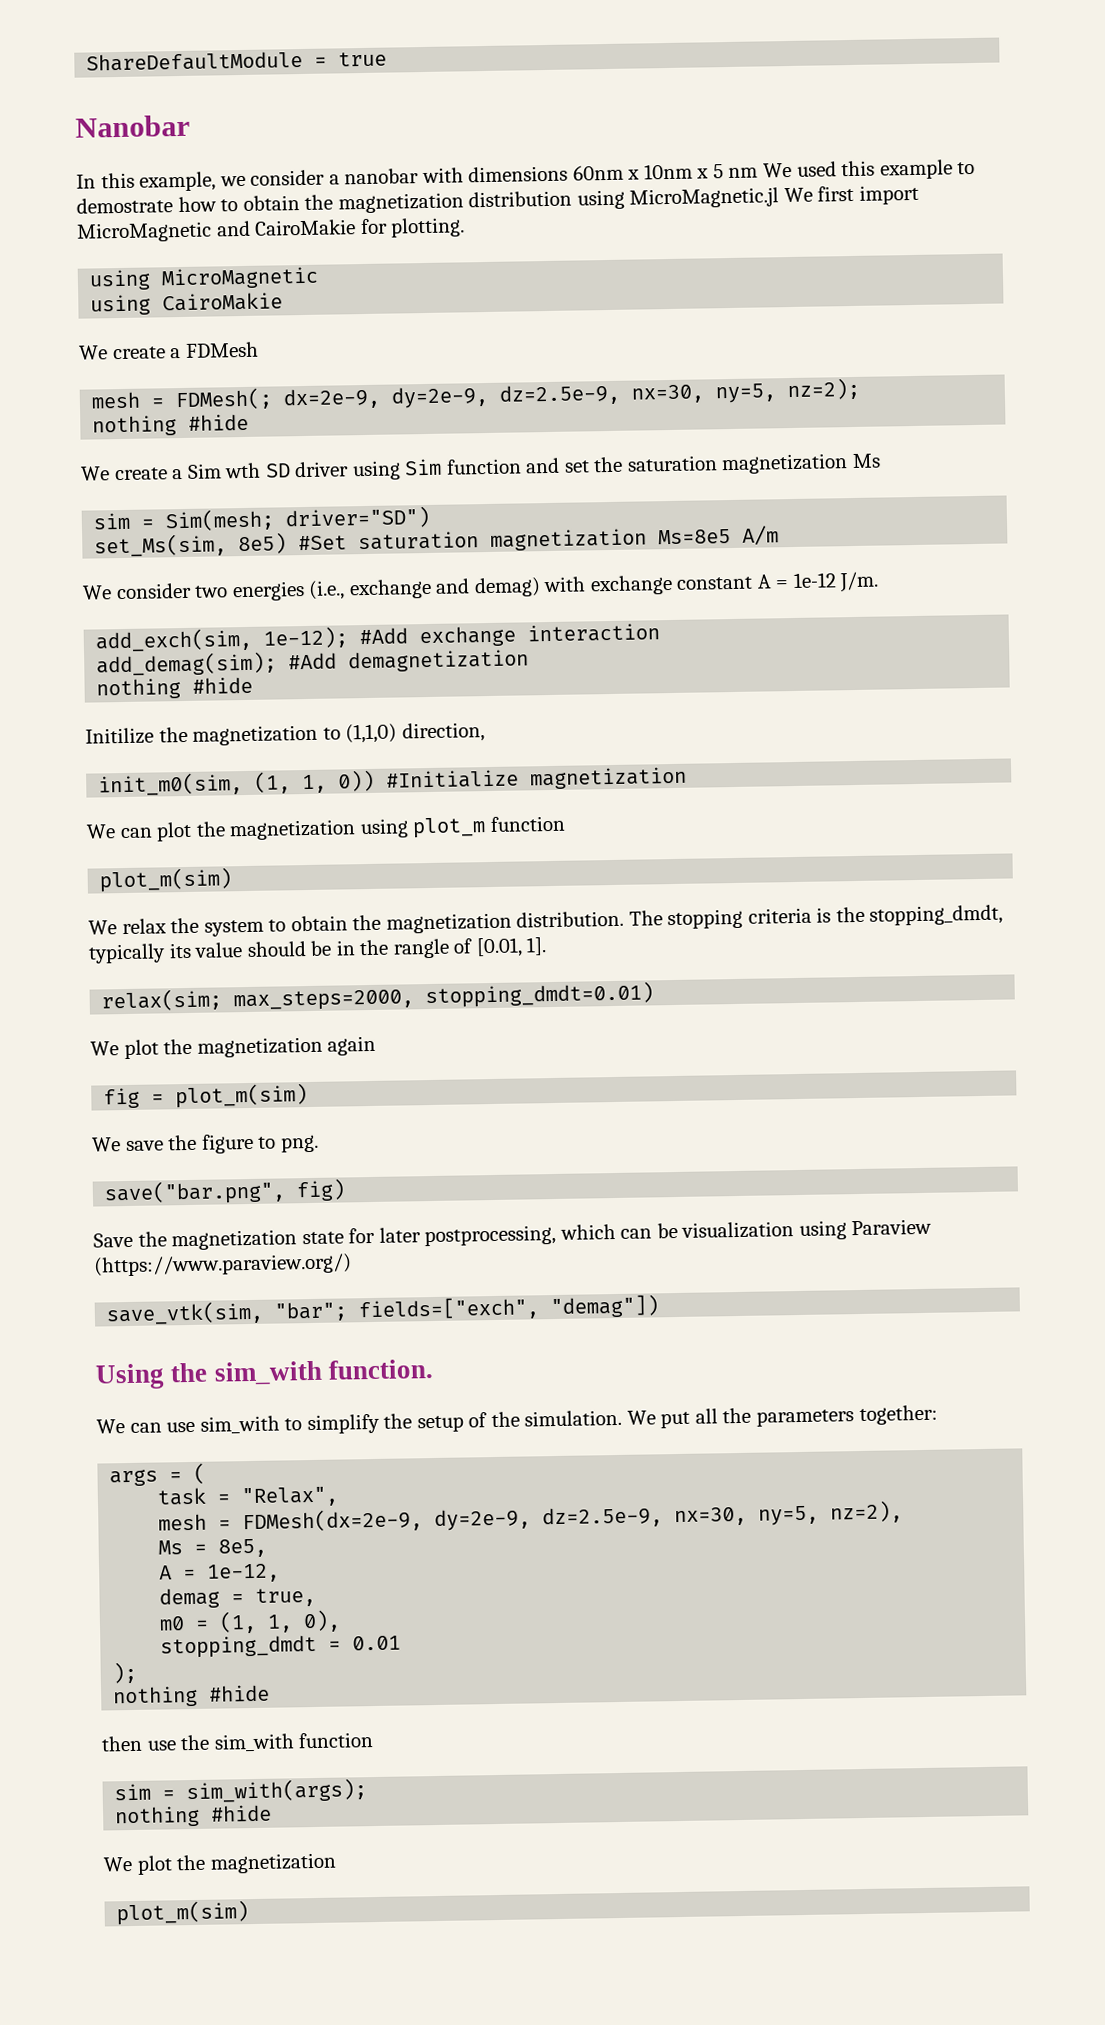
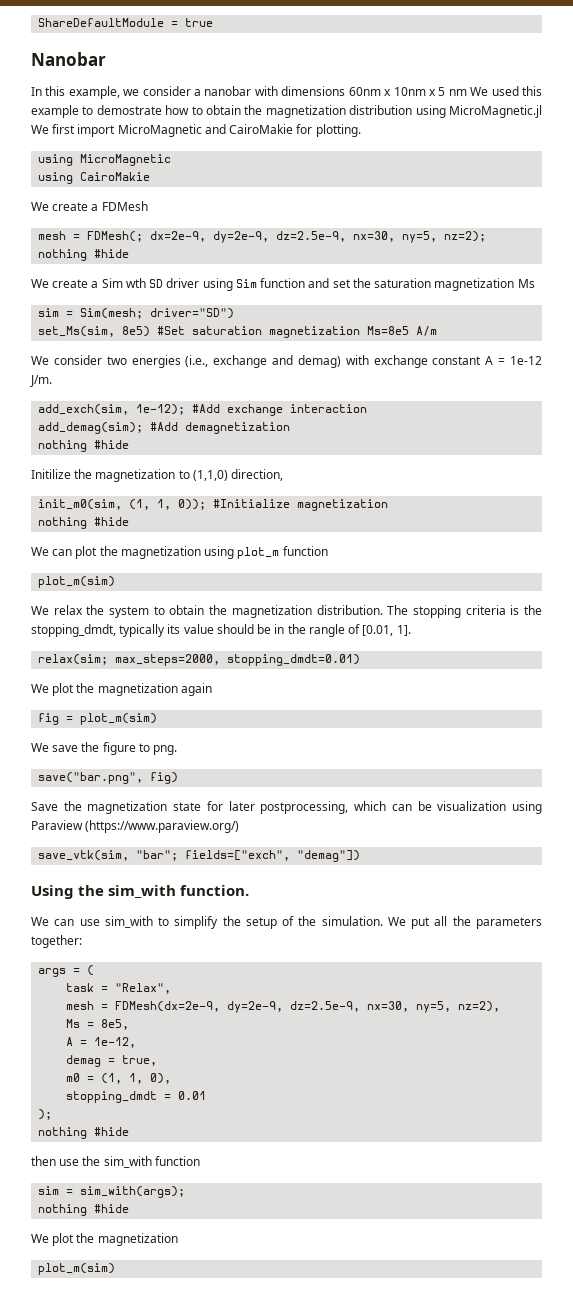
- init_m0(sim, (1, 1, 0)) #Initialize magnetization
+ init_m0(sim, (1, 1, 0)); #Initialize magnetization
+ nothing #hide

